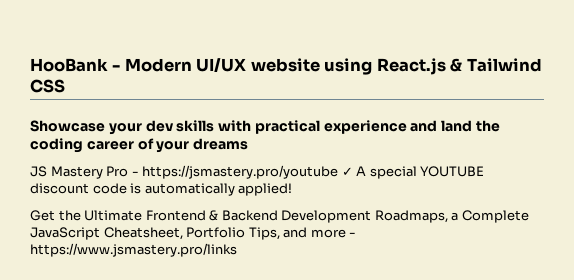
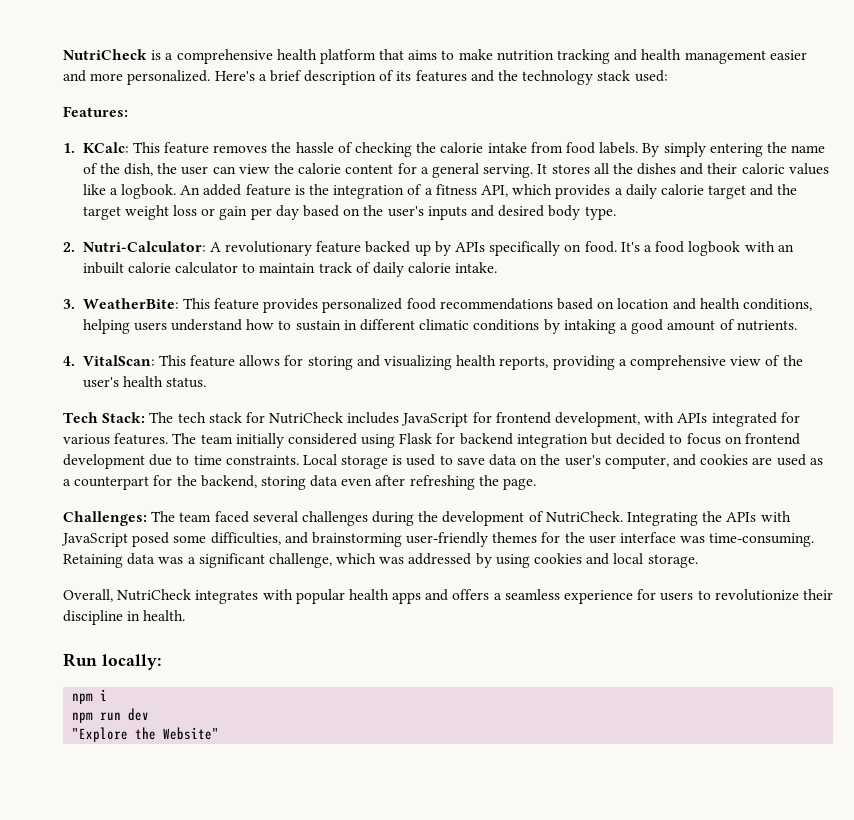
- HooBank - Modern UI/UX website using React.js & Tailwind CSS
- Showcase your dev skills with practical experience and land the coding career of your dreams
- JS Mastery Pro - https://jsmastery.pro/youtube ✓ A special YOUTUBE discount code is automatically applied!
- Get the Ultimate Frontend & Backend Development Roadmaps, a Complete JavaScript Cheatsheet, Portfolio Tips, and more - https://www.jsmastery.pro/links
+ NutriCheck is a comprehensive health platform that aims to make nutrition tracking and health management easier and more personalized. Here's a brief description of its features and the technology stack used:
+ Features:
+ 1. KCalc: This feature removes the hassle of checking the calorie intake from food labels. By simply entering the name of the dish, the user can view the calorie content for a general serving. It stores all the dishes and their caloric values like a logbook. An added feature is the integration of a fitness API, which provides a daily calorie target and the target weight loss or gain per day based on the user's inputs and desired body type.
+ 2. Nutri-Calculator: A revolutionary feature backed up by APIs specifically on food. It's a food logbook with an inbuilt calorie calculator to maintain track of daily calorie intake.
+ 3. WeatherBite: This feature provides personalized food recommendations based on location and health conditions, helping users understand how to sustain in different climatic conditions by intaking a good amount of nutrients.
+ 4. VitalScan: This feature allows for storing and visualizing health reports, providing a comprehensive view of the user's health status.
+ Tech Stack: The tech stack for NutriCheck includes JavaScript for frontend development, with APIs integrated for various features. The team initially considered using Flask for backend integration but decided to focus on frontend development due to time constraints. Local storage is used to save data on the user's computer, and cookies are used as a counterpart for the backend, storing data even after refreshing the page.
+ Challenges: The team faced several challenges during the development of NutriCheck. Integrating the APIs with JavaScript posed some difficulties, and brainstorming user-friendly themes for the user interface was time-consuming. Retaining data was a significant challenge, which was addressed by using cookies and local storage.
+ Overall, NutriCheck integrates with popular health apps and offers a seamless experience for users to revolutionize their discipline in health.
+ Run locally:
+ npm i
+ npm run dev
+ "Explore the Website"

